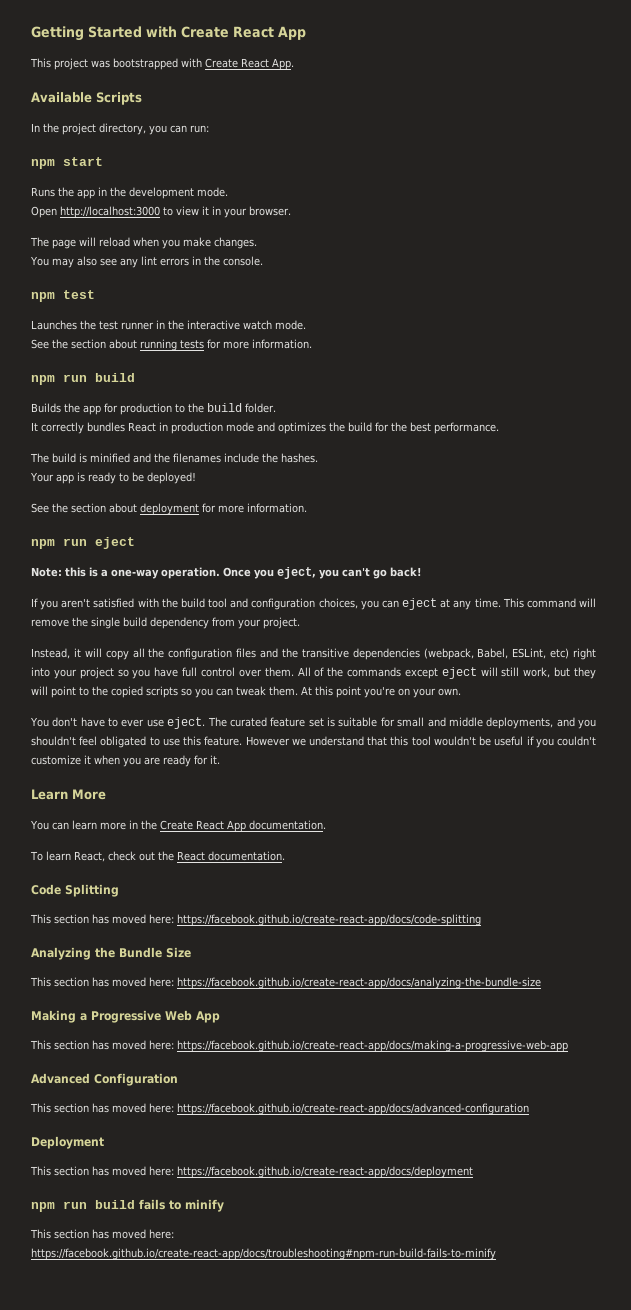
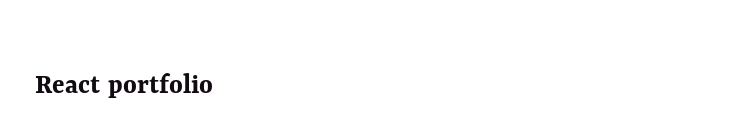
- Getting Started with Create React App
- This project was bootstrapped with Create React App.
- Available Scripts
- In the project directory, you can run:
- npm start
- Runs the app in the development mode.
- Open http://localhost:3000 to view it in your browser.
- The page will reload when you make changes.
- You may also see any lint errors in the console.
- npm test
- Launches the test runner in the interactive watch mode.
- See the section about running tests for more information.
- npm run build
- Builds the app for production to the build folder.
- It correctly bundles React in production mode and optimizes the build for the best performance.
- The build is minified and the filenames include the hashes.
- Your app is ready to be deployed!
- See the section about deployment for more information.
- npm run eject
- Note: this is a one-way operation. Once you eject, you can't go back!
- If you aren't satisfied with the build tool and configuration choices, you can eject at any time. This command will remove the single build dependency from your project.
- Instead, it will copy all the configuration files and the transitive dependencies (webpack, Babel, ESLint, etc) right into your project so you have full control over them. All of the commands except eject will still work, but they will point to the copied scripts so you can tweak them. At this point you're on your own.
- You don't have to ever use eject. The curated feature set is suitable for small and middle deployments, and you shouldn't feel obligated to use this feature. However we understand that this tool wouldn't be useful if you couldn't customize it when you are ready for it.
- Learn More
- You can learn more in the Create React App documentation.
- To learn React, check out the React documentation.
- Code Splitting
- This section has moved here: https://facebook.github.io/create-react-app/docs/code-splitting
- Analyzing the Bundle Size
- This section has moved here: https://facebook.github.io/create-react-app/docs/analyzing-the-bundle-size
- Making a Progressive Web App
- This section has moved here: https://facebook.github.io/create-react-app/docs/making-a-progressive-web-app
- Advanced Configuration
- This section has moved here: https://facebook.github.io/create-react-app/docs/advanced-configuration
- Deployment
- This section has moved here: https://facebook.github.io/create-react-app/docs/deployment
- npm run build fails to minify
- This section has moved here: https://facebook.github.io/create-react-app/docs/troubleshooting#npm-run-build-fails-to-minify
+ React portfolio

